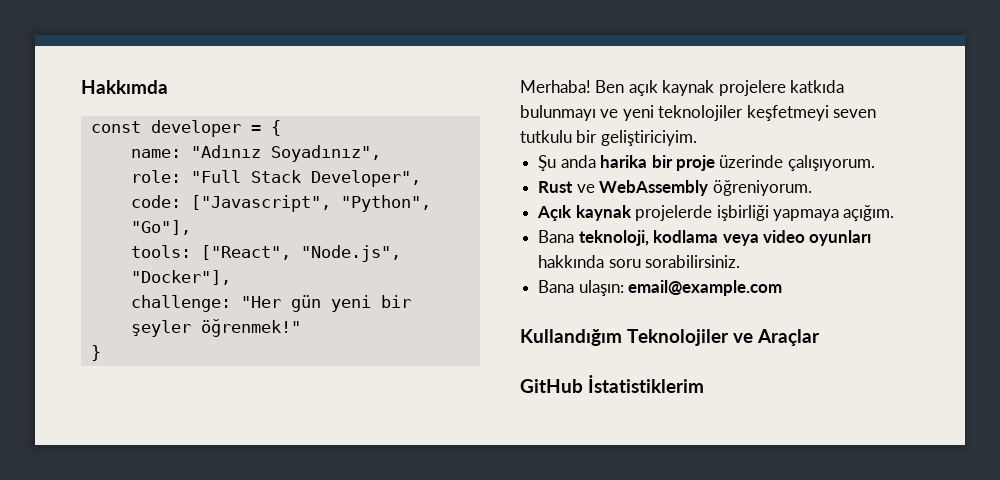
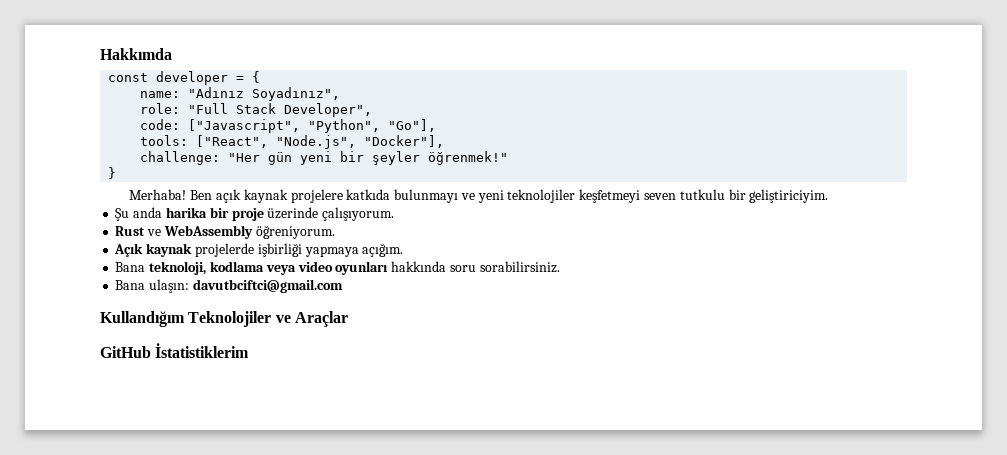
- Bana ulaşın: email@example.com
+ Bana ulaşın: davutbciftci@gmail.com

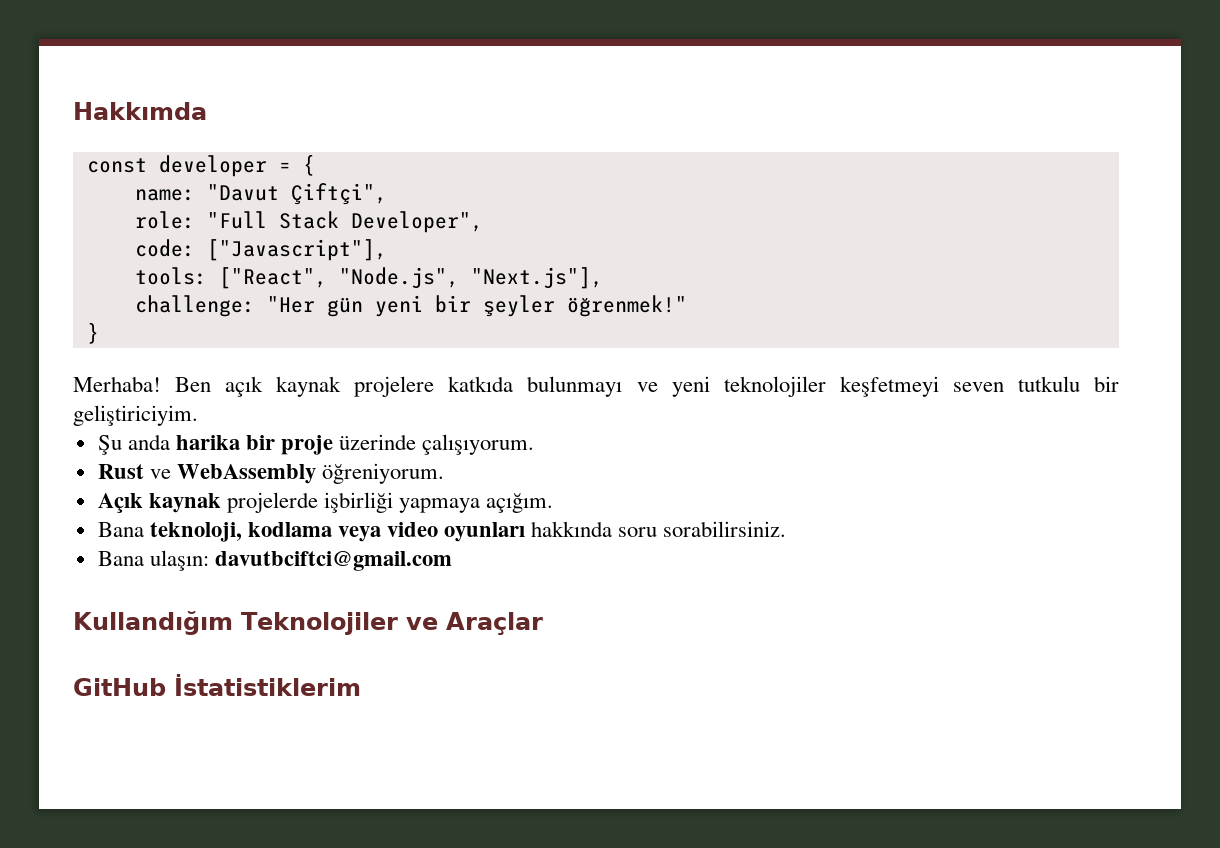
- name: "Adınız Soyadınız",
+ name: "Davut Çiftçi",
- code: ["Javascript", "Python", "Go"],
+ code: ["Javascript"],
- tools: ["React", "Node.js", "Docker"],
+ tools: ["React", "Node.js", "Next.js"],

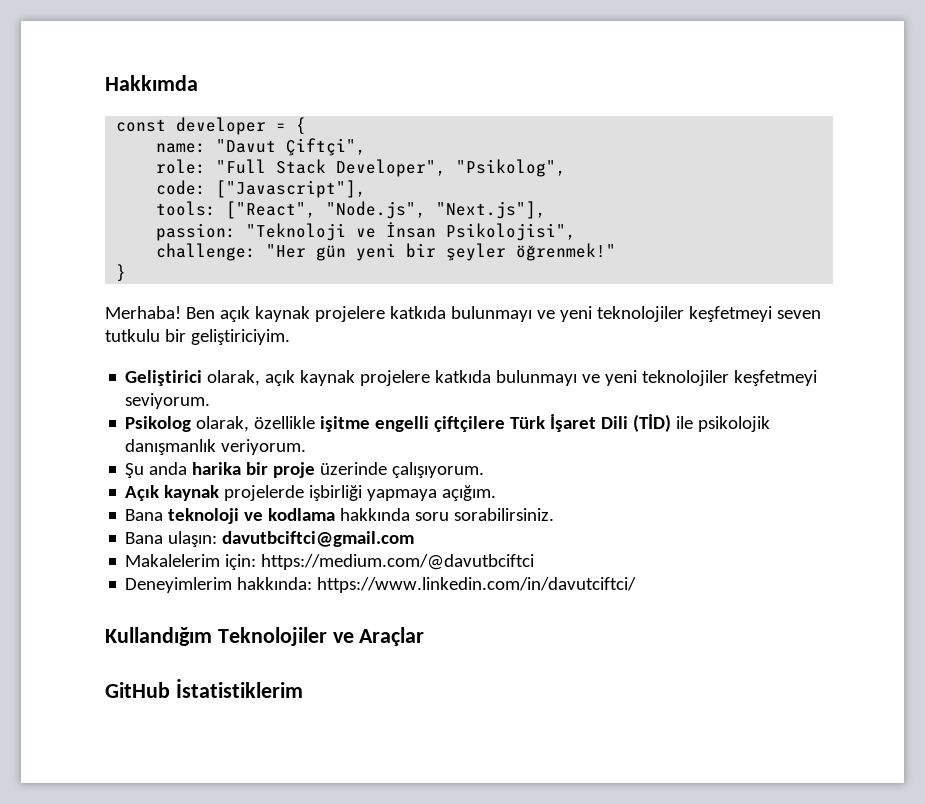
- role: "Full Stack Developer",
+ role: "Full Stack Developer", "Psikolog",
+ passion: "Teknoloji ve İnsan Psikolojisi",
+ Geliştirici olarak, açık kaynak projelere katkıda bulunmayı ve yeni teknolojiler keşfetmeyi seviyorum.
+ Psikolog olarak, özellikle işitme engelli çiftçilere Türk İşaret Dili (TİD) ile psikolojik danışmanlık veriyorum.
- Rust ve WebAssembly öğreniyorum.
- Bana teknoloji, kodlama veya video oyunları hakkında soru sorabilirsiniz.
+ Bana teknoloji ve kodlama hakkında soru sorabilirsiniz.
+ Makalelerim için: https://medium.com/@davutbciftci
+ Deneyimlerim hakkında: https://www.linkedin.com/in/davutciftci/

